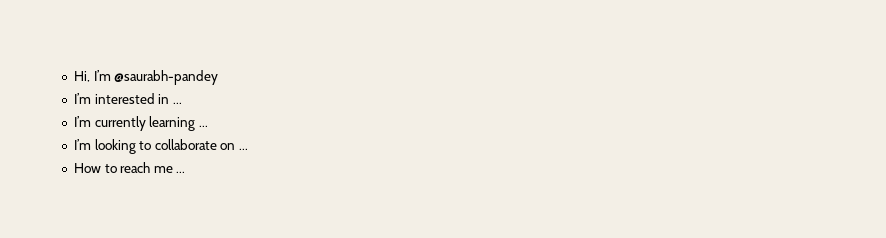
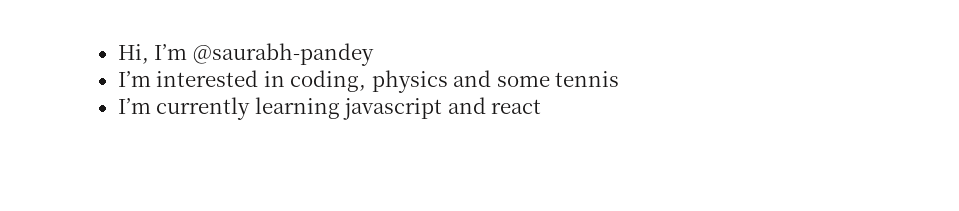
- I’m interested in ...
- I’m currently learning ...
- I’m looking to collaborate on ...
- How to reach me ...
+ I’m interested in coding, physics and some tennis
+ I’m currently learning javascript and react

